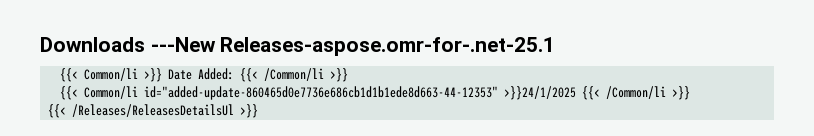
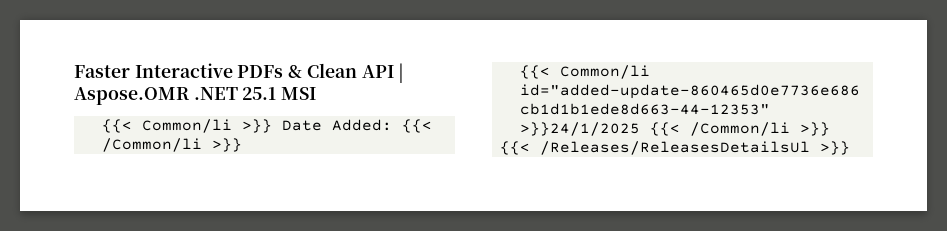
- Downloads ---New Releases-aspose.omr-for-.net-25.1
+ Faster Interactive PDFs & Clean API | Aspose.OMR .NET 25.1 MSI

